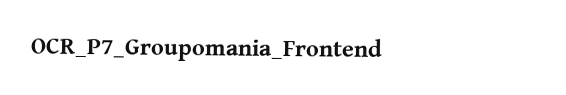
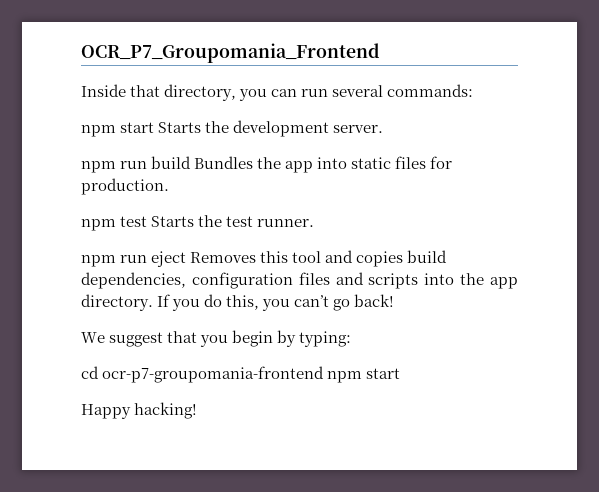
+ Inside that directory, you can run several commands:
+ npm start Starts the development server.
+ npm run build Bundles the app into static files for production.
+ npm test Starts the test runner.
+ npm run eject Removes this tool and copies build dependencies, configuration files and scripts into the app directory. If you do this, you can’t go back!
+ We suggest that you begin by typing:
+ cd ocr-p7-groupomania-frontend npm start
+ Happy hacking!

